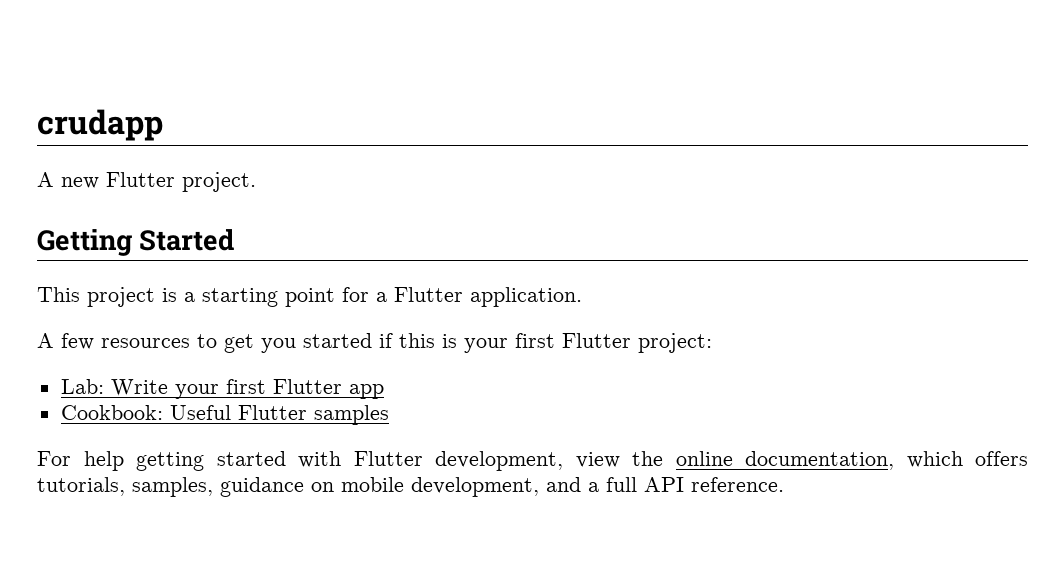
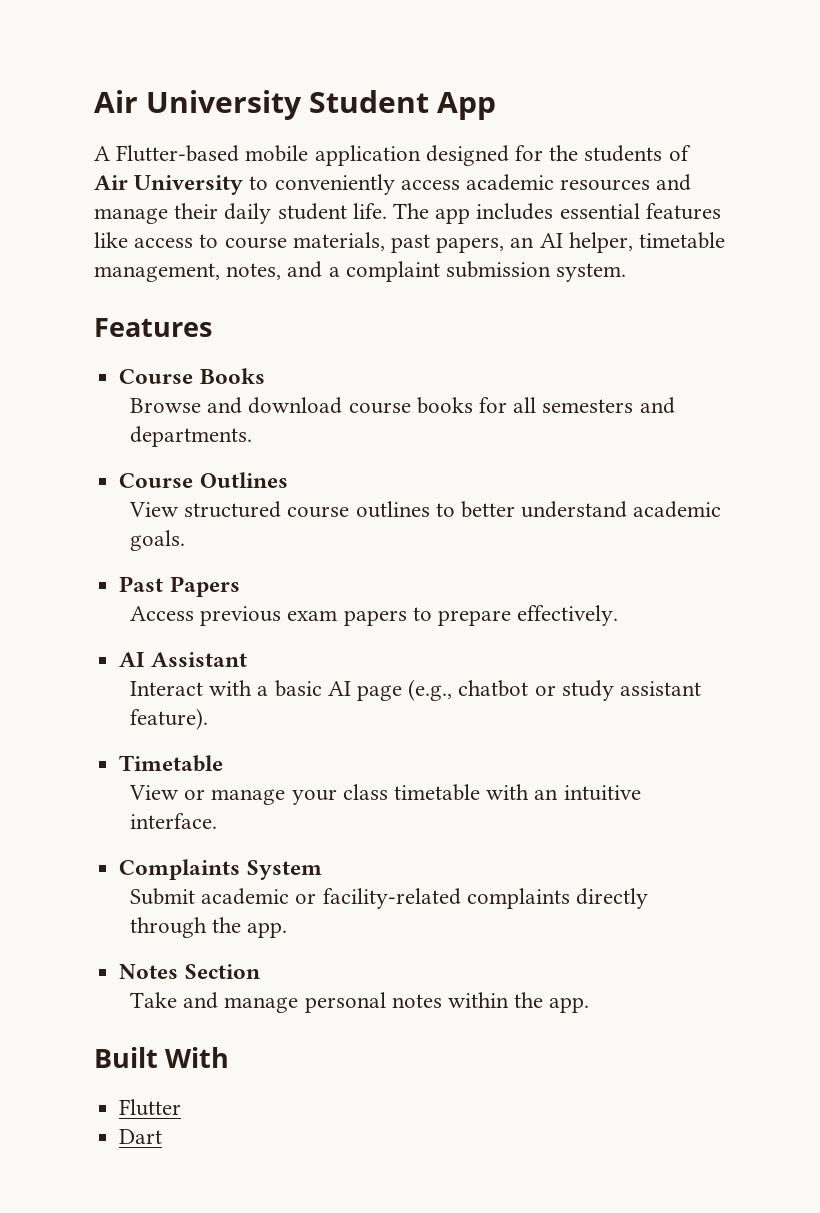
- crudapp
- A new Flutter project.
- Getting Started
- This project is a starting point for a Flutter application.
- A few resources to get you started if this is your first Flutter project:
- Lab: Write your first Flutter app
- Cookbook: Useful Flutter samples
- For help getting started with Flutter development, view the online documentation, which offers tutorials, samples, guidance on mobile development, and a full API reference.
+ Air University Student App
+ A Flutter-based mobile application designed for the students of Air University to conveniently access academic resources and manage their daily student life. The app includes essential features like access to course materials, past papers, an AI helper, timetable management, notes, and a complaint submission system.
+ Features
+ Course Books
+ Browse and download course books for all semesters and departments.
+ Course Outlines
+ View structured course outlines to better understand academic goals.
+ Past Papers
+ Access previous exam papers to prepare effectively.
+ AI Assistant
+ Interact with a basic AI page (e.g., chatbot or study assistant feature).
+ Timetable
+ View or manage your class timetable with an intuitive interface.
+ Complaints System
+ Submit academic or facility-related complaints directly through the app.
+ Notes Section
+ Take and manage personal notes within the app.
+ Built With
+ Flutter
+ Dart

